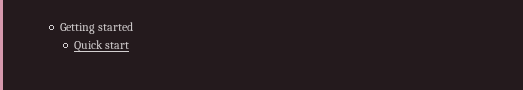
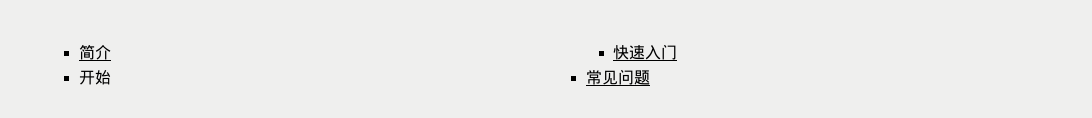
- Getting started
- Quick start
+ 简介
+ 开始
+ 快速入门
+ 常见问题

